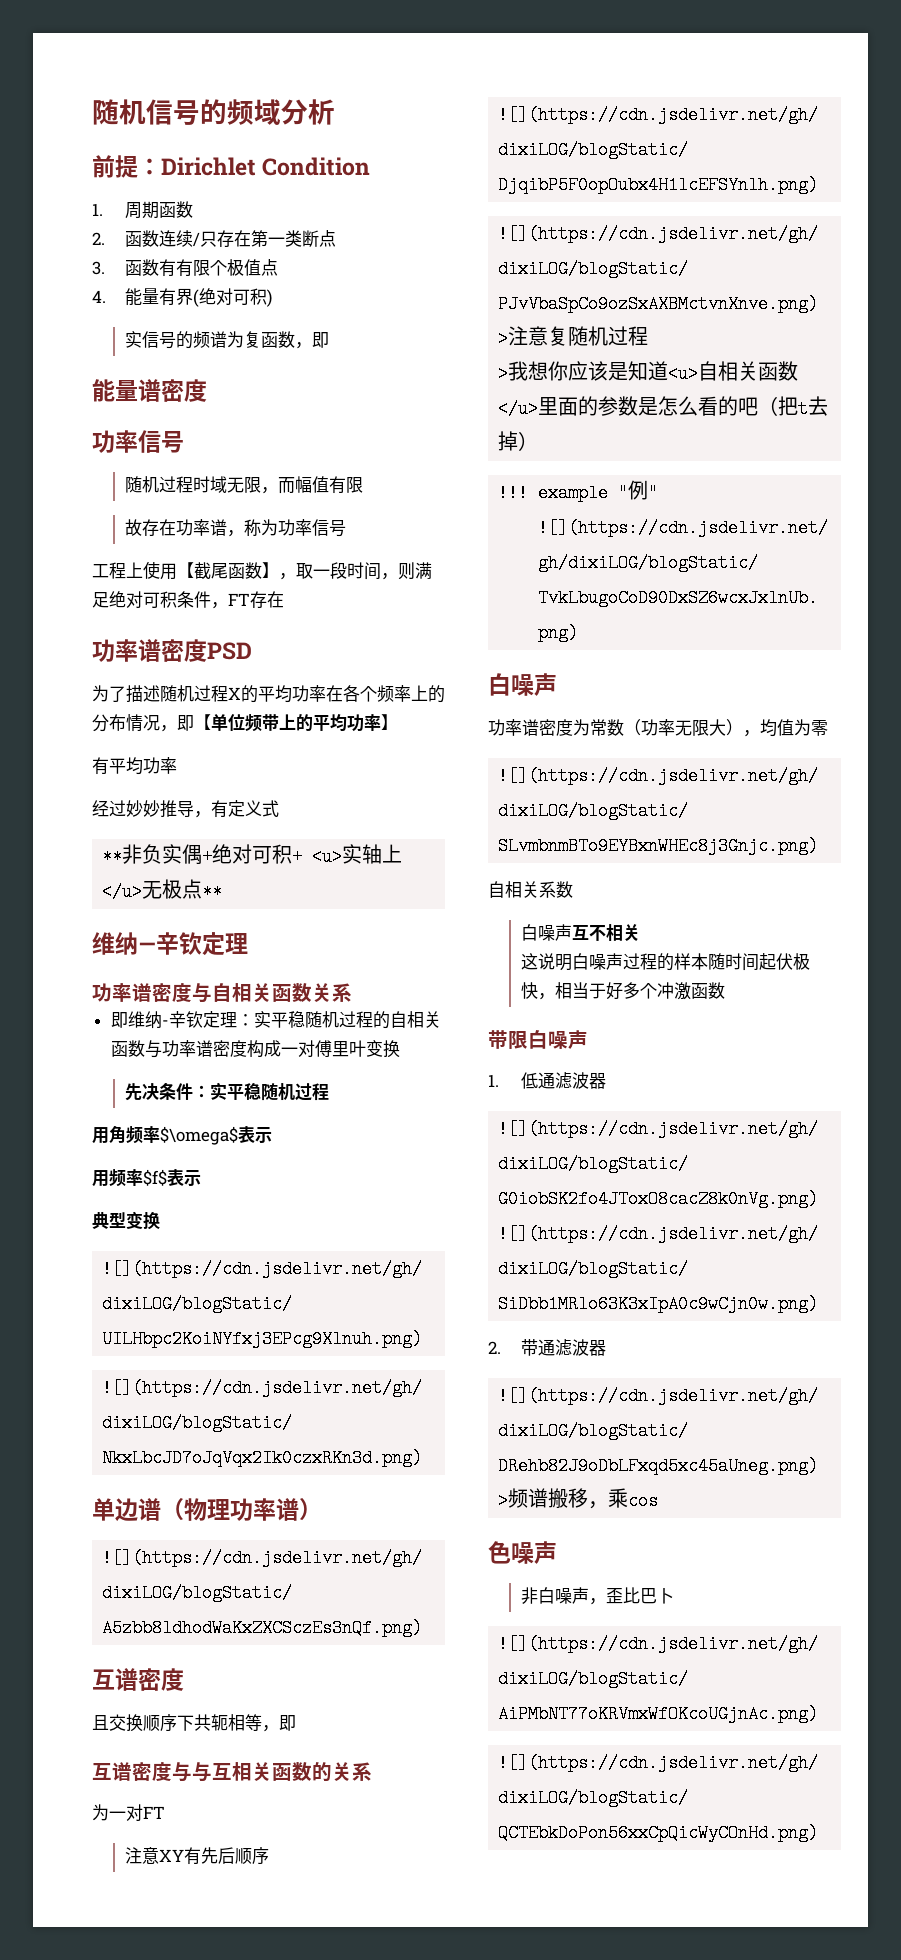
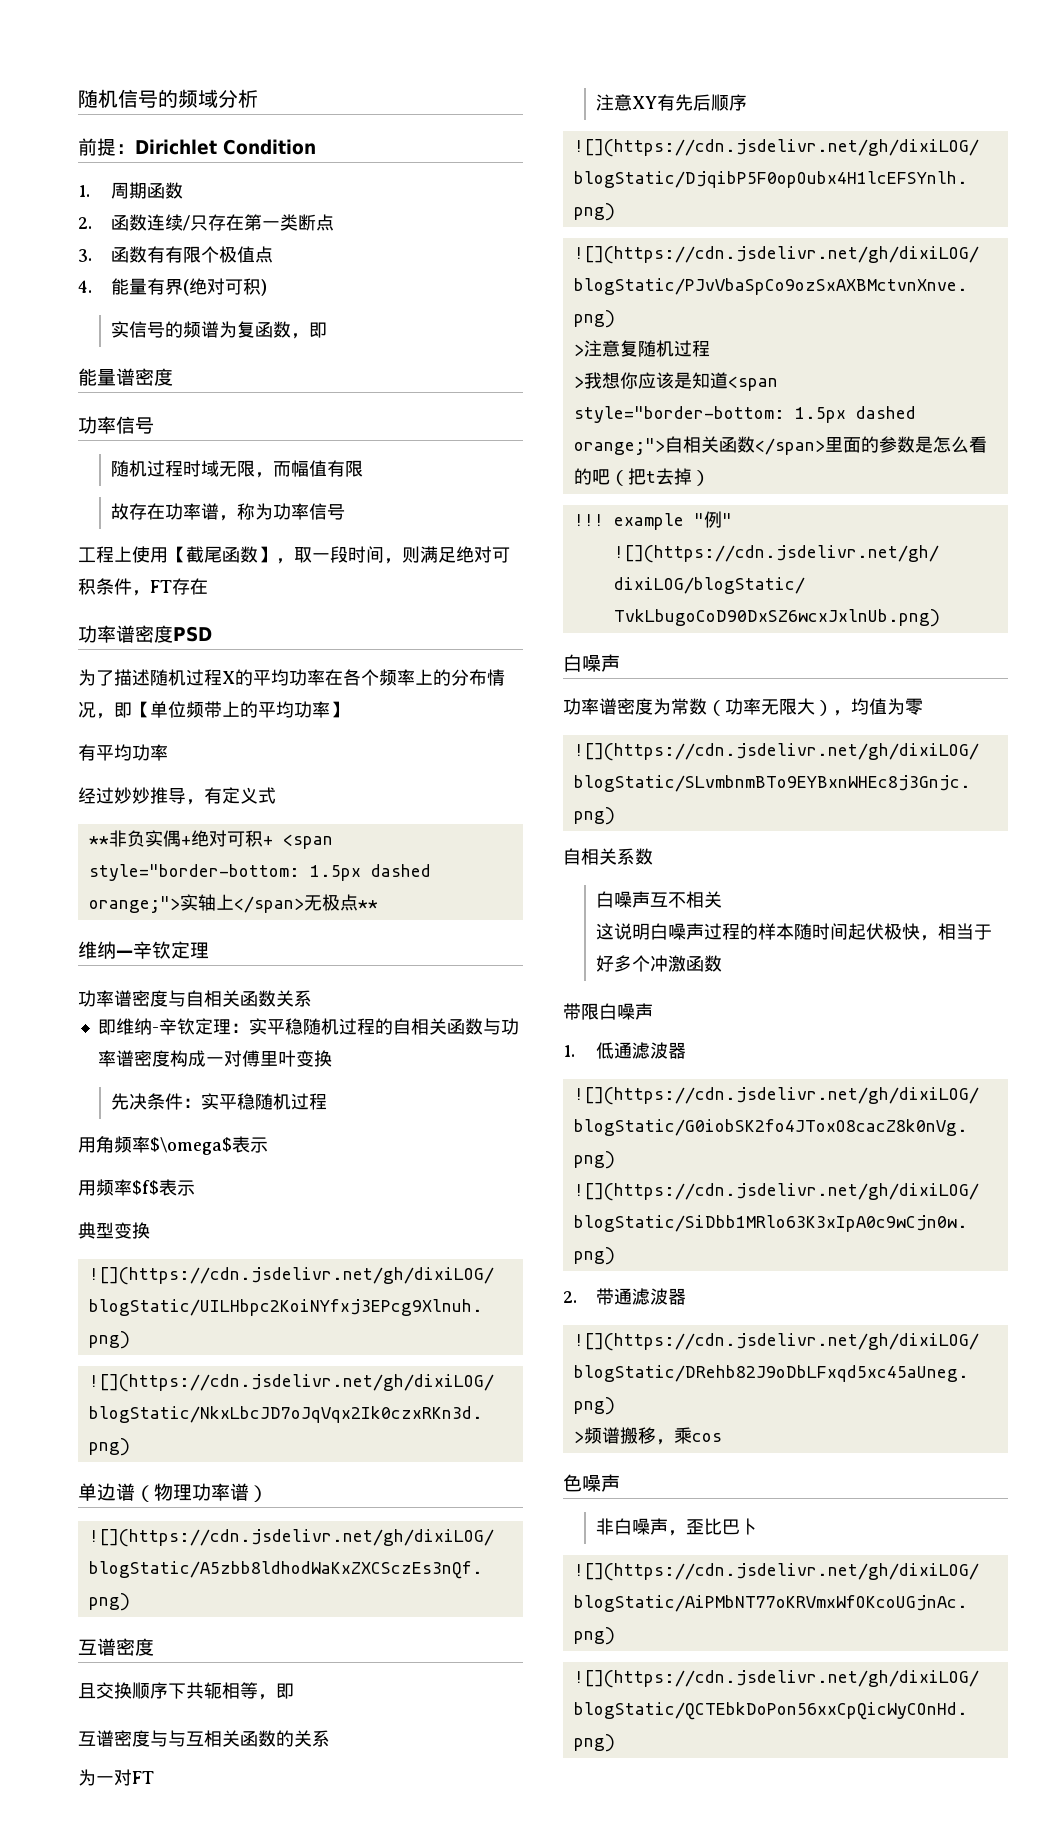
- **非负实偶+绝对可积+ <u>实轴上</u>无极点**
+ **非负实偶+绝对可积+ <span style="border-bottom: 1.5px dashed orange;">实轴上</span>无极点**
- >我想你应该是知道<u>自相关函数</u>里面的参数是怎么看的吧（把t去掉）
+ >我想你应该是知道<span style="border-bottom: 1.5px dashed orange;">自相关函数</span>里面的参数是怎么看的吧（把t去掉）

